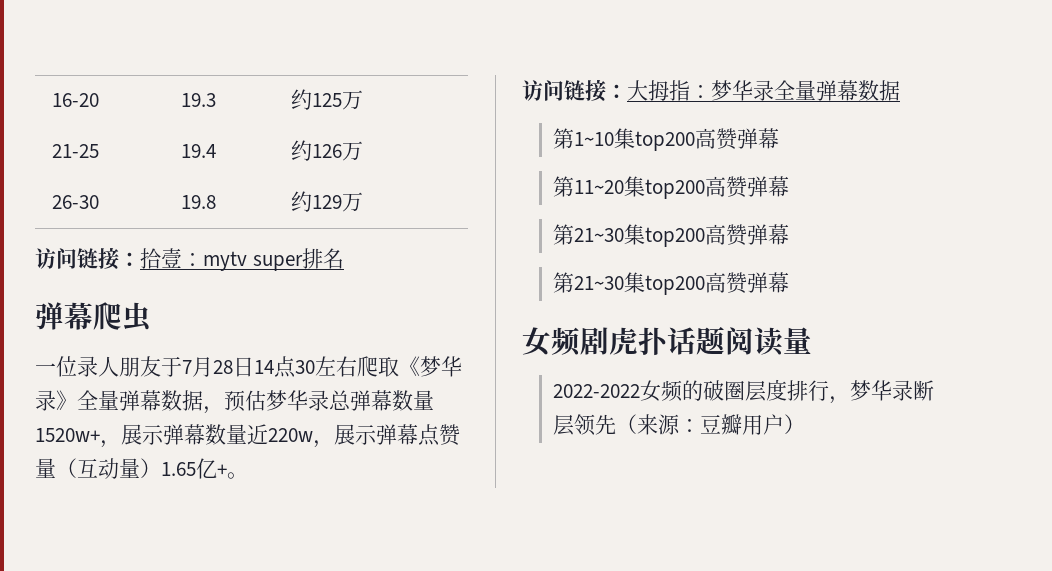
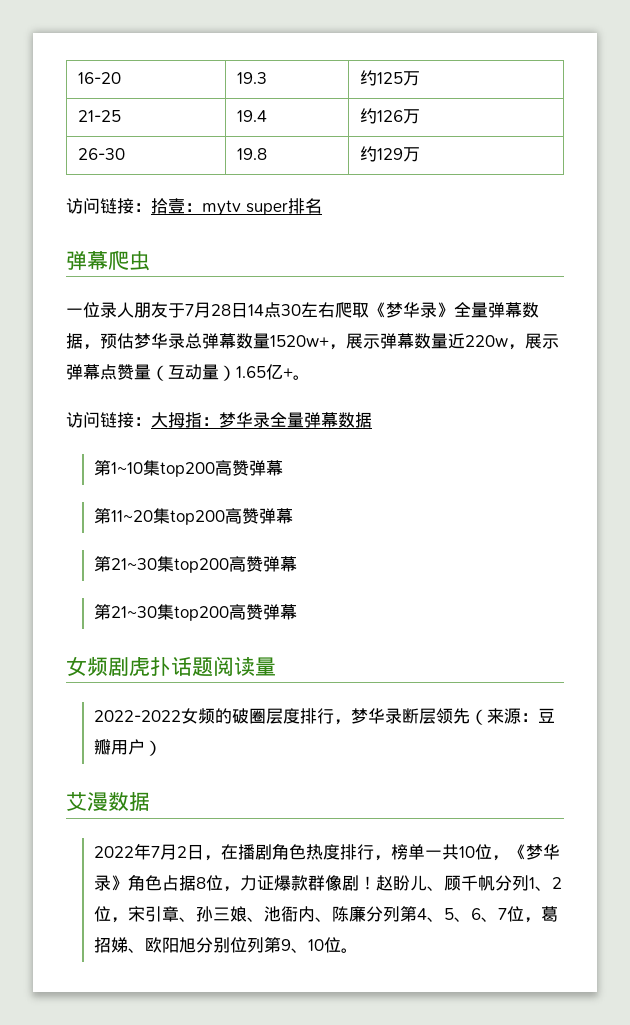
+ 艾漫数据
+ 2022年7月2日，在播剧角色热度排行，榜单一共10位，《梦华录》角色占据8位，力证爆款群像剧！赵盼儿、顾千帆分列1、2位，宋引章、孙三娘、池衙内、陈廉分列第4、5、6、7位，葛招娣、欧阳旭分别位列第9、10位。

